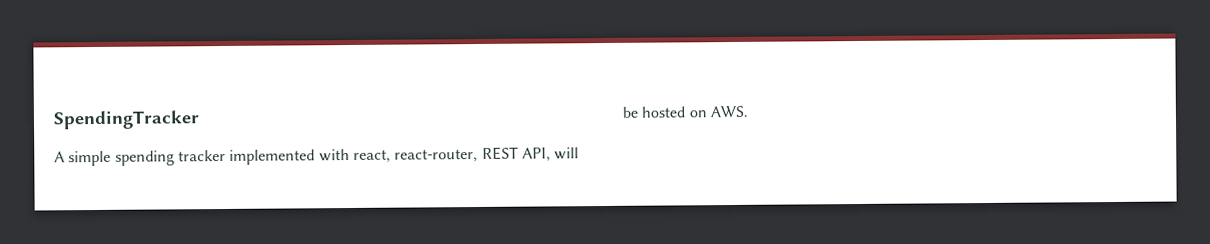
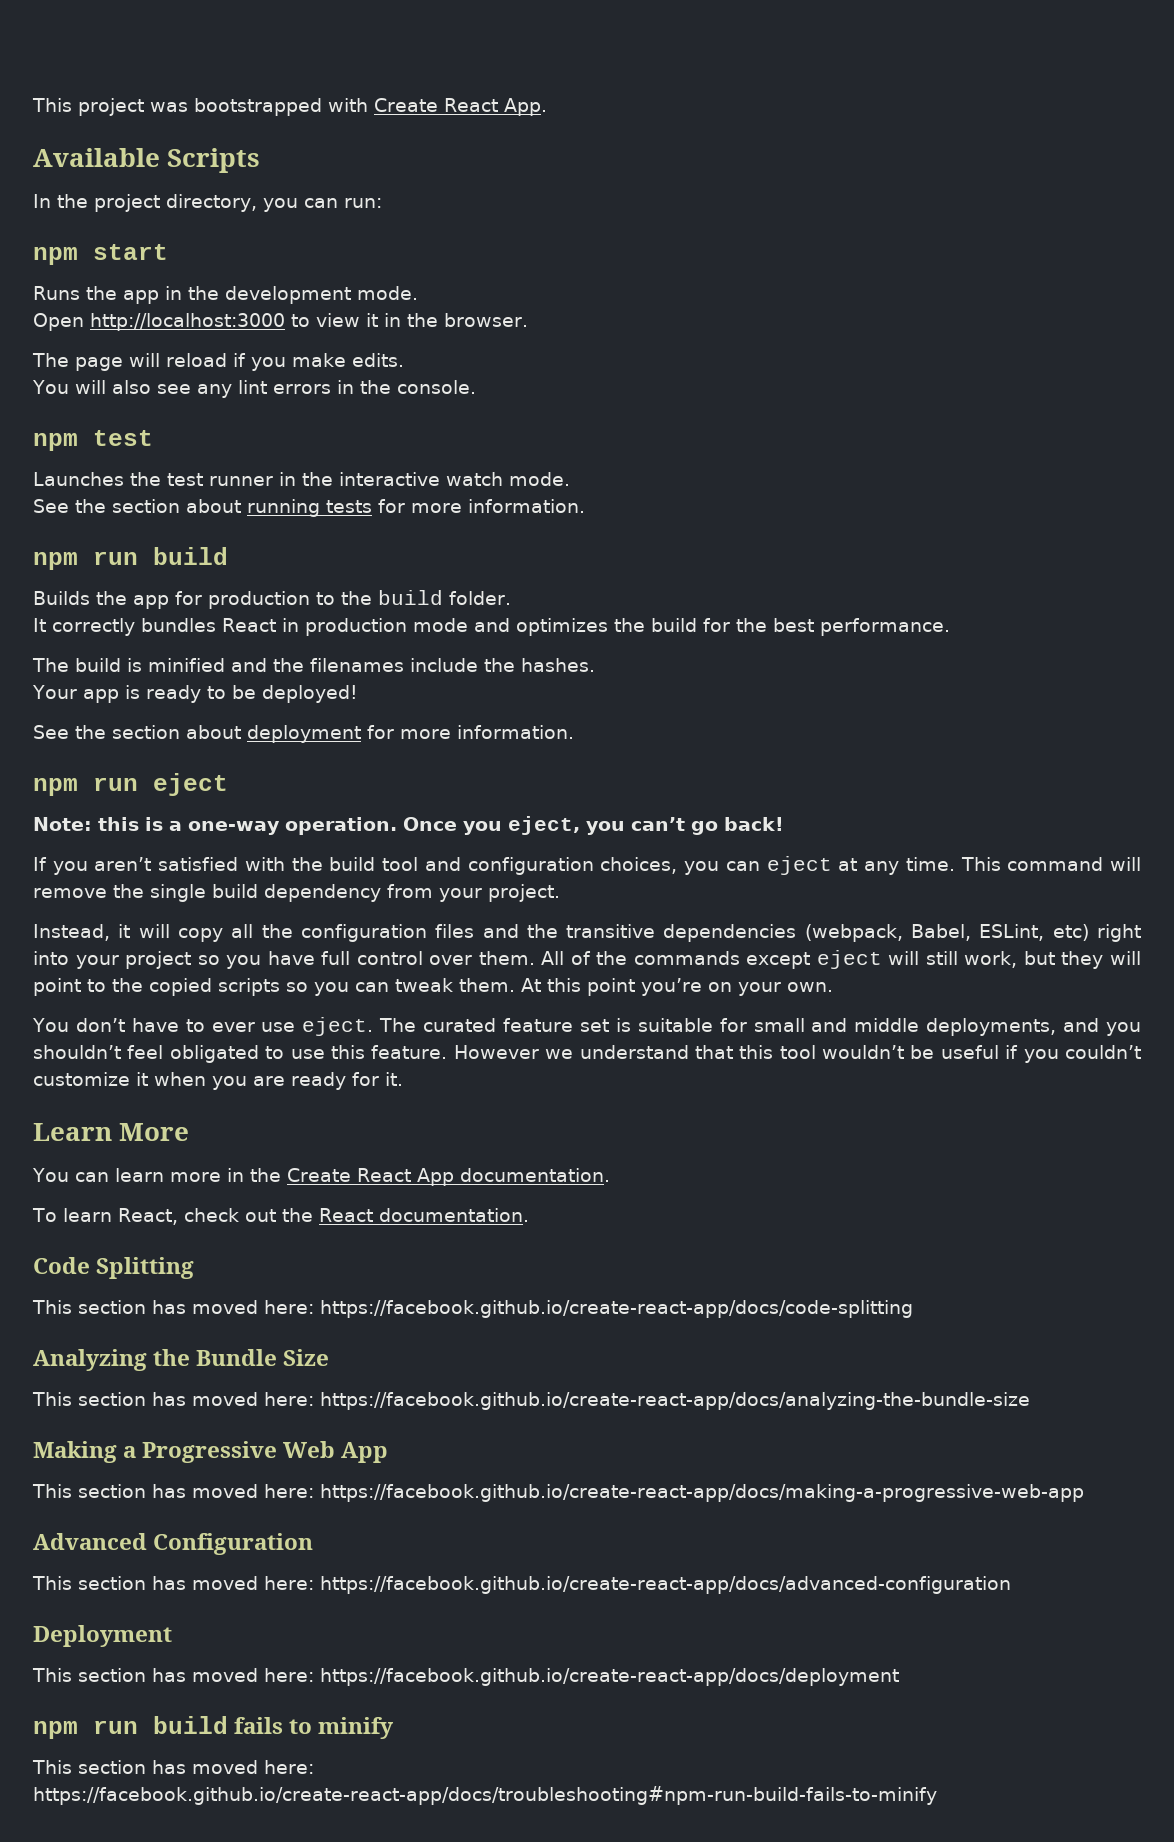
- SpendingTracker
- A simple spending tracker implemented with react, react-router, REST API, will be hosted on AWS.
+ This project was bootstrapped with Create React App.
+ Available Scripts
+ In the project directory, you can run:
+ npm start
+ Runs the app in the development mode.
+ Open http://localhost:3000 to view it in the browser.
+ The page will reload if you make edits.
+ You will also see any lint errors in the console.
+ npm test
+ Launches the test runner in the interactive watch mode.
+ See the section about running tests for more information.
+ npm run build
+ Builds the app for production to the build folder.
+ It correctly bundles React in production mode and optimizes the build for the best performance.
+ The build is minified and the filenames include the hashes.
+ Your app is ready to be deployed!
+ See the section about deployment for more information.
+ npm run eject
+ Note: this is a one-way operation. Once you eject, you can’t go back!
+ If you aren’t satisfied with the build tool and configuration choices, you can eject at any time. This command will remove the single build dependency from your project.
+ Instead, it will copy all the configuration files and the transitive dependencies (webpack, Babel, ESLint, etc) right into your project so you have full control over them. All of the commands except eject will still work, but they will point to the copied scripts so you can tweak them. At this point you’re on your own.
+ You don’t have to ever use eject. The curated feature set is suitable for small and middle deployments, and you shouldn’t feel obligated to use this feature. However we understand that this tool wouldn’t be useful if you couldn’t customize it when you are ready for it.
+ Learn More
+ You can learn more in the Create React App documentation.
+ To learn React, check out the React documentation.
+ Code Splitting
+ This section has moved here: https://facebook.github.io/create-react-app/docs/code-splitting
+ Analyzing the Bundle Size
+ This section has moved here: https://facebook.github.io/create-react-app/docs/analyzing-the-bundle-size
+ Making a Progressive Web App
+ This section has moved here: https://facebook.github.io/create-react-app/docs/making-a-progressive-web-app
+ Advanced Configuration
+ This section has moved here: https://facebook.github.io/create-react-app/docs/advanced-configuration
+ Deployment
+ This section has moved here: https://facebook.github.io/create-react-app/docs/deployment
+ npm run build fails to minify
+ This section has moved here: https://facebook.github.io/create-react-app/docs/troubleshooting#npm-run-build-fails-to-minify

